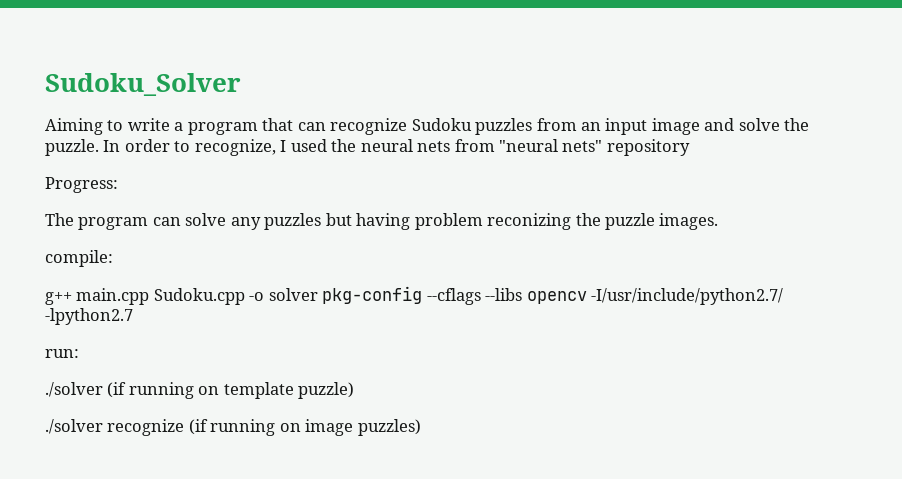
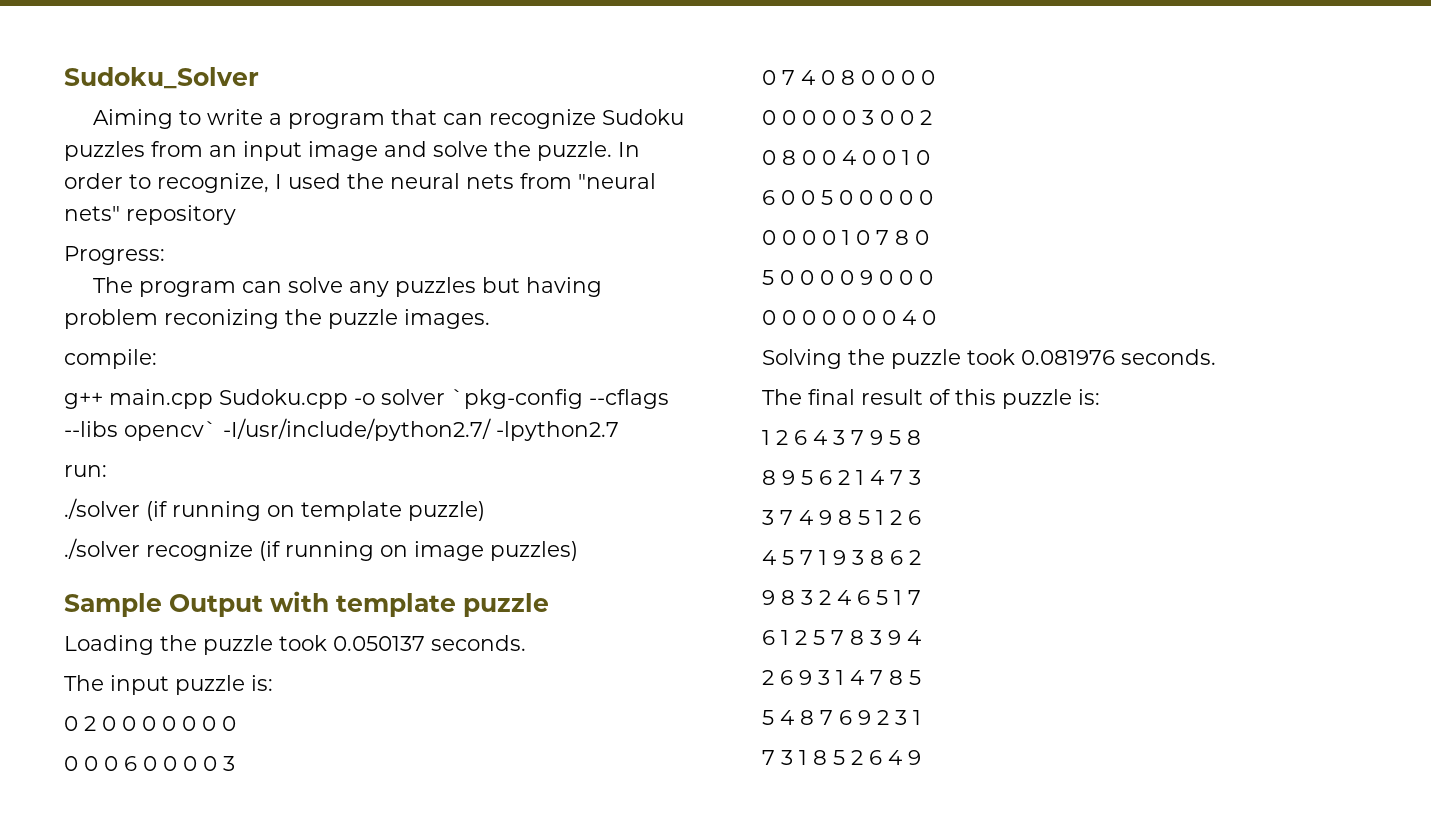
- g++ main.cpp Sudoku.cpp -o solver pkg-config --cflags --libs opencv -I/usr/include/python2.7/ -lpython2.7
+ g++ main.cpp Sudoku.cpp -o solver `pkg-config --cflags --libs opencv` -I/usr/include/python2.7/ -lpython2.7
+ Sample Output with template puzzle
+ Loading the puzzle took 0.050137 seconds.
+ The input puzzle is:
+ 0 2 0 0 0 0 0 0 0
+ 0 0 0 6 0 0 0 0 3
+ 0 7 4 0 8 0 0 0 0
+ 0 0 0 0 0 3 0 0 2
+ 0 8 0 0 4 0 0 1 0
+ 6 0 0 5 0 0 0 0 0
+ 0 0 0 0 1 0 7 8 0
+ 5 0 0 0 0 9 0 0 0
+ 0 0 0 0 0 0 0 4 0
+ Solving the puzzle took 0.081976 seconds.
+ The final result of this puzzle is:
+ 1 2 6 4 3 7 9 5 8
+ 8 9 5 6 2 1 4 7 3
+ 3 7 4 9 8 5 1 2 6
+ 4 5 7 1 9 3 8 6 2
+ 9 8 3 2 4 6 5 1 7
+ 6 1 2 5 7 8 3 9 4
+ 2 6 9 3 1 4 7 8 5
+ 5 4 8 7 6 9 2 3 1
+ 7 3 1 8 5 2 6 4 9

